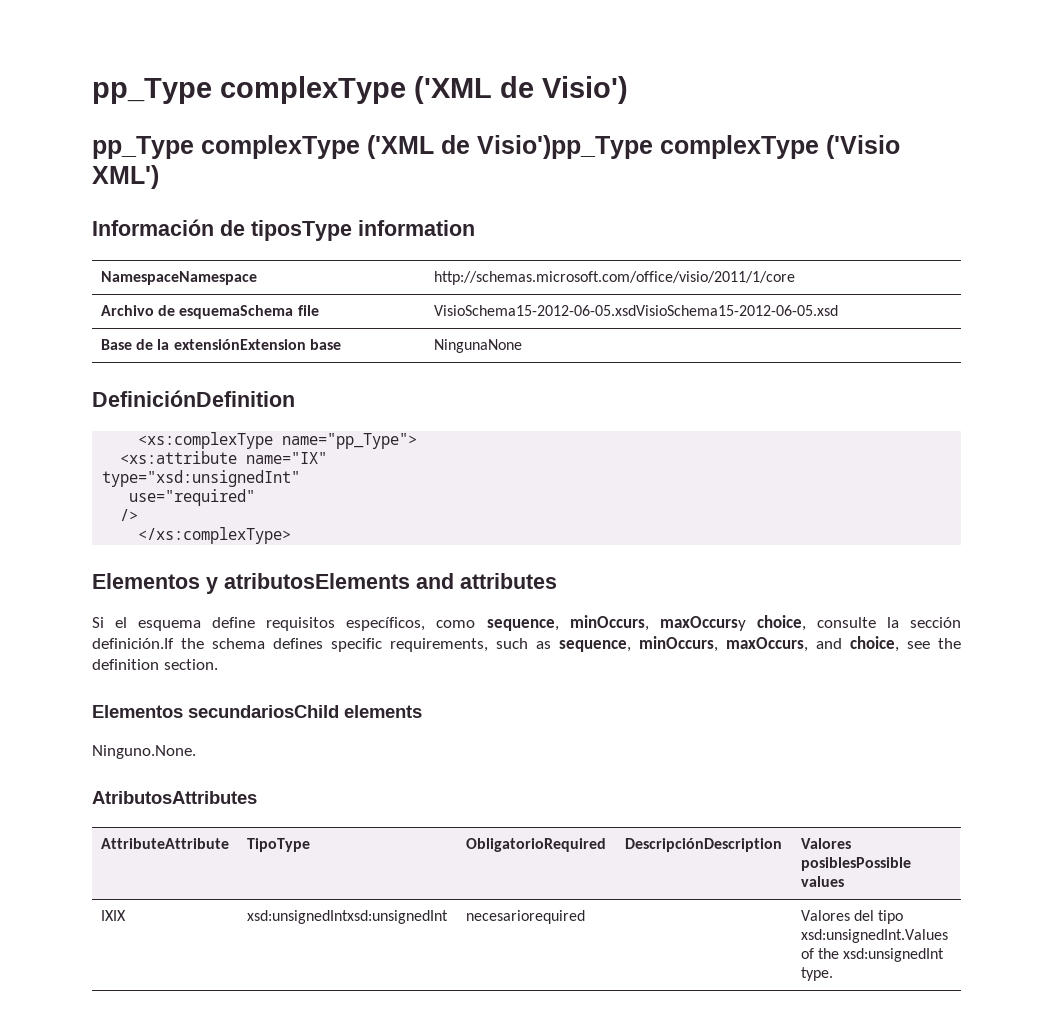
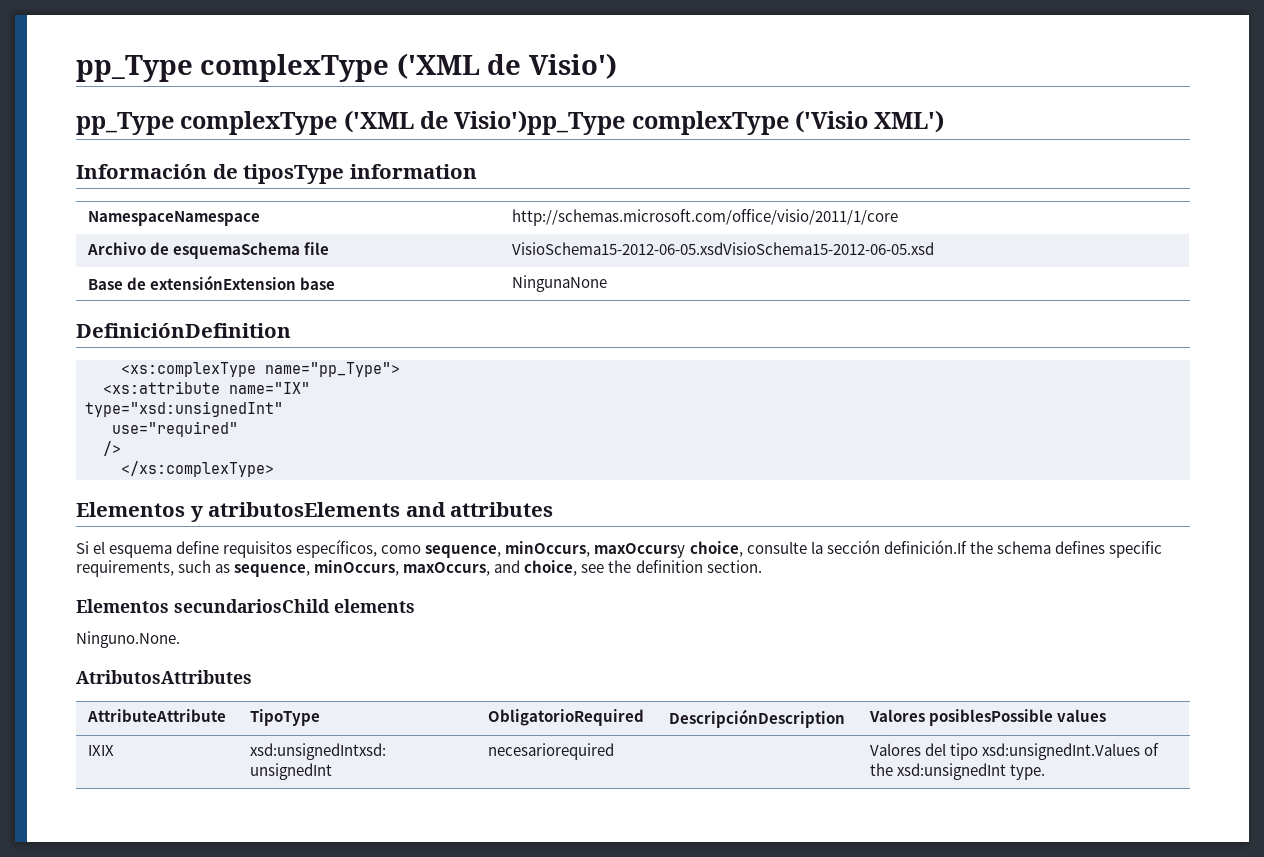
- Base de la extensiónExtension base | NingunaNone
+ Base de extensiónExtension base | NingunaNone

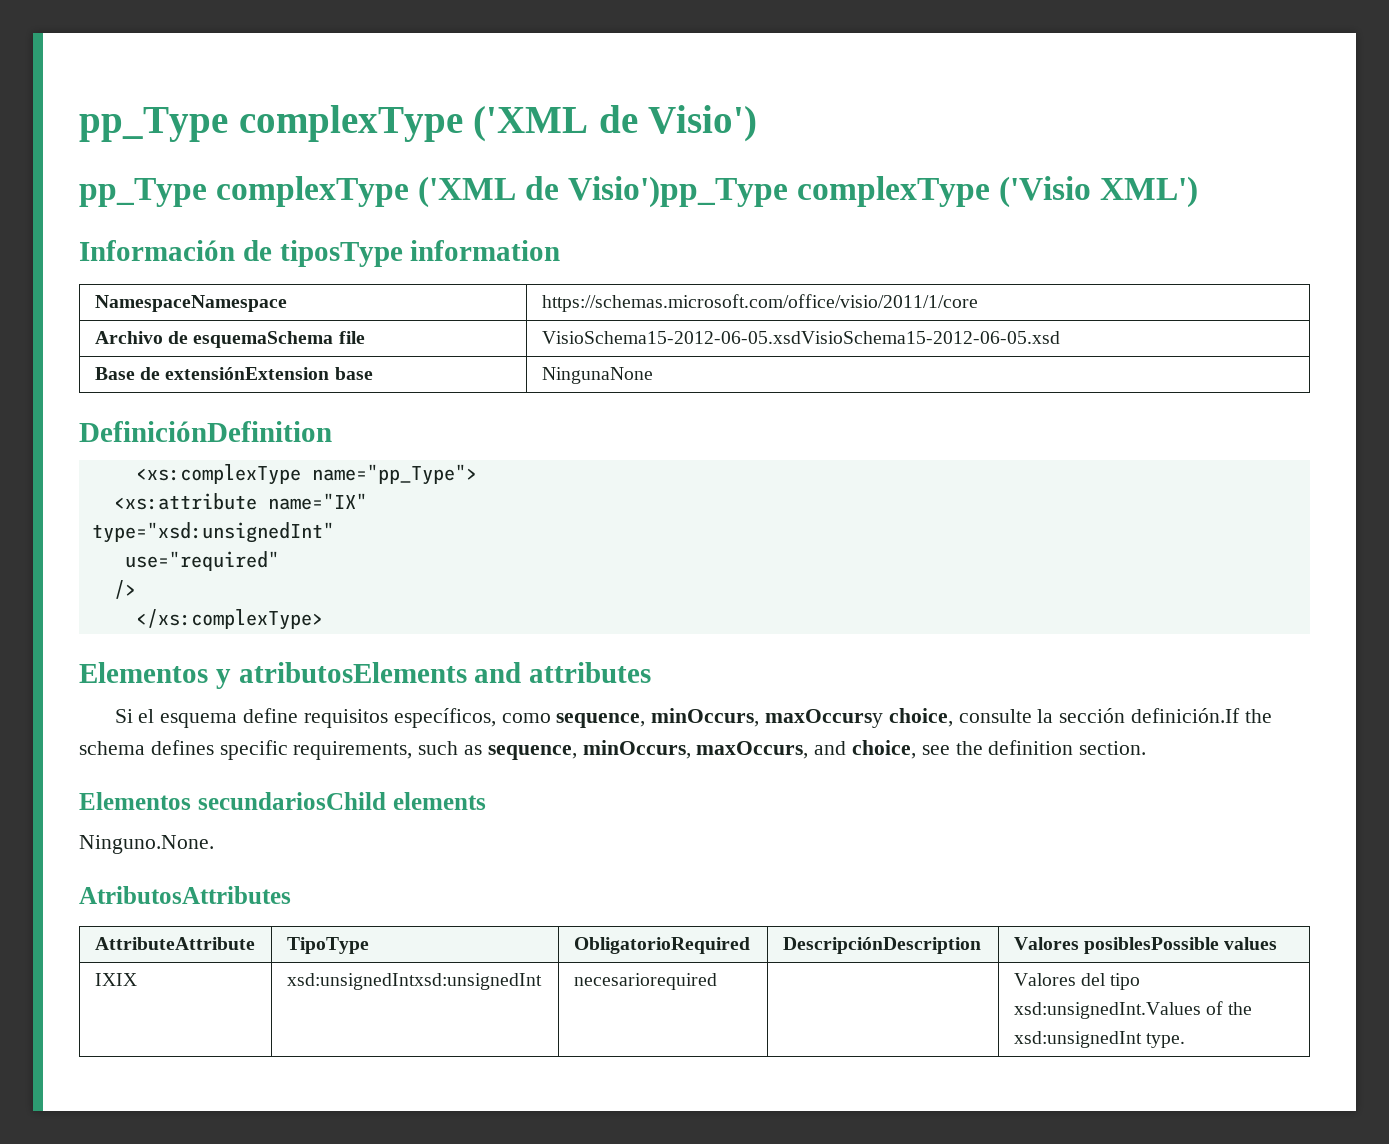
- NamespaceNamespace | http://schemas.microsoft.com/office/visio/2011/1/core
+ NamespaceNamespace | https://schemas.microsoft.com/office/visio/2011/1/core

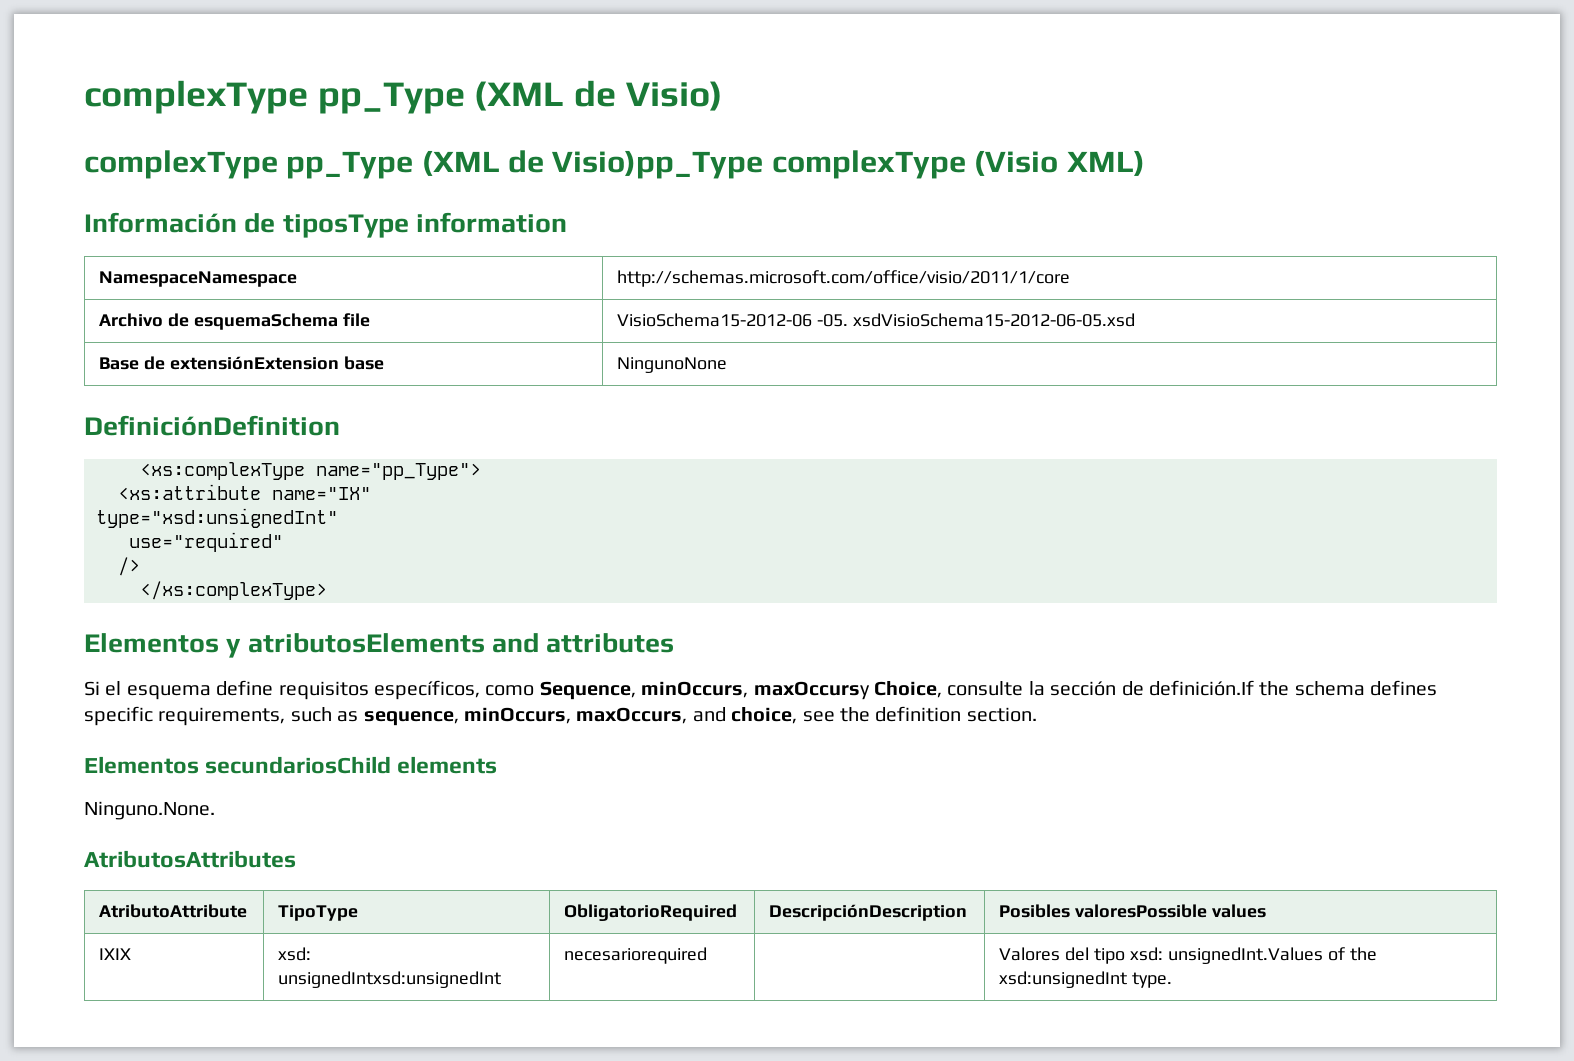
- pp_Type complexType ('XML de Visio')
- pp_Type complexType ('XML de Visio')pp_Type complexType ('Visio XML')
+ complexType pp_Type (XML de Visio)
+ complexType pp_Type (XML de Visio)pp_Type complexType (Visio XML)
- NamespaceNamespace | https://schemas.microsoft.com/office/visio/2011/1/core
+ NamespaceNamespace | http://schemas.microsoft.com/office/visio/2011/1/core
- Archivo de esquemaSchema file | VisioSchema15-2012-06-05.xsdVisioSchema15-2012-06-05.xsd
+ Archivo de esquemaSchema file | VisioSchema15-2012-06 -05. xsdVisioSchema15-2012-06-05.xsd
- Base de extensiónExtension base | NingunaNone
+ Base de extensiónExtension base | NingunoNone
- Si el esquema define requisitos específicos, como sequence, minOccurs, maxOccursy choice, consulte la sección definición.If the schema defines specific requirements, such as sequence, minOccurs, maxOccurs, and choice, see the definition section.
+ Si el esquema define requisitos específicos, como Sequence, minOccurs, maxOccursy Choice, consulte la sección de definición.If the schema defines specific requirements, such as sequence, minOccurs, maxOccurs, and choice, see the definition section.
- AttributeAttribute | TipoType | ObligatorioRequired | DescripciónDescription | Valores posiblesPossible values
+ AtributoAttribute | TipoType | ObligatorioRequired | DescripciónDescription | Posibles valoresPossible values
- IXIX | xsd:unsignedIntxsd:unsignedInt | necesariorequired | | Valores del tipo xsd:unsignedInt.Values of the xsd:unsignedInt type.
+ IXIX | xsd: unsignedIntxsd:unsignedInt | necesariorequired | | Valores del tipo xsd: unsignedInt.Values of the xsd:unsignedInt type.

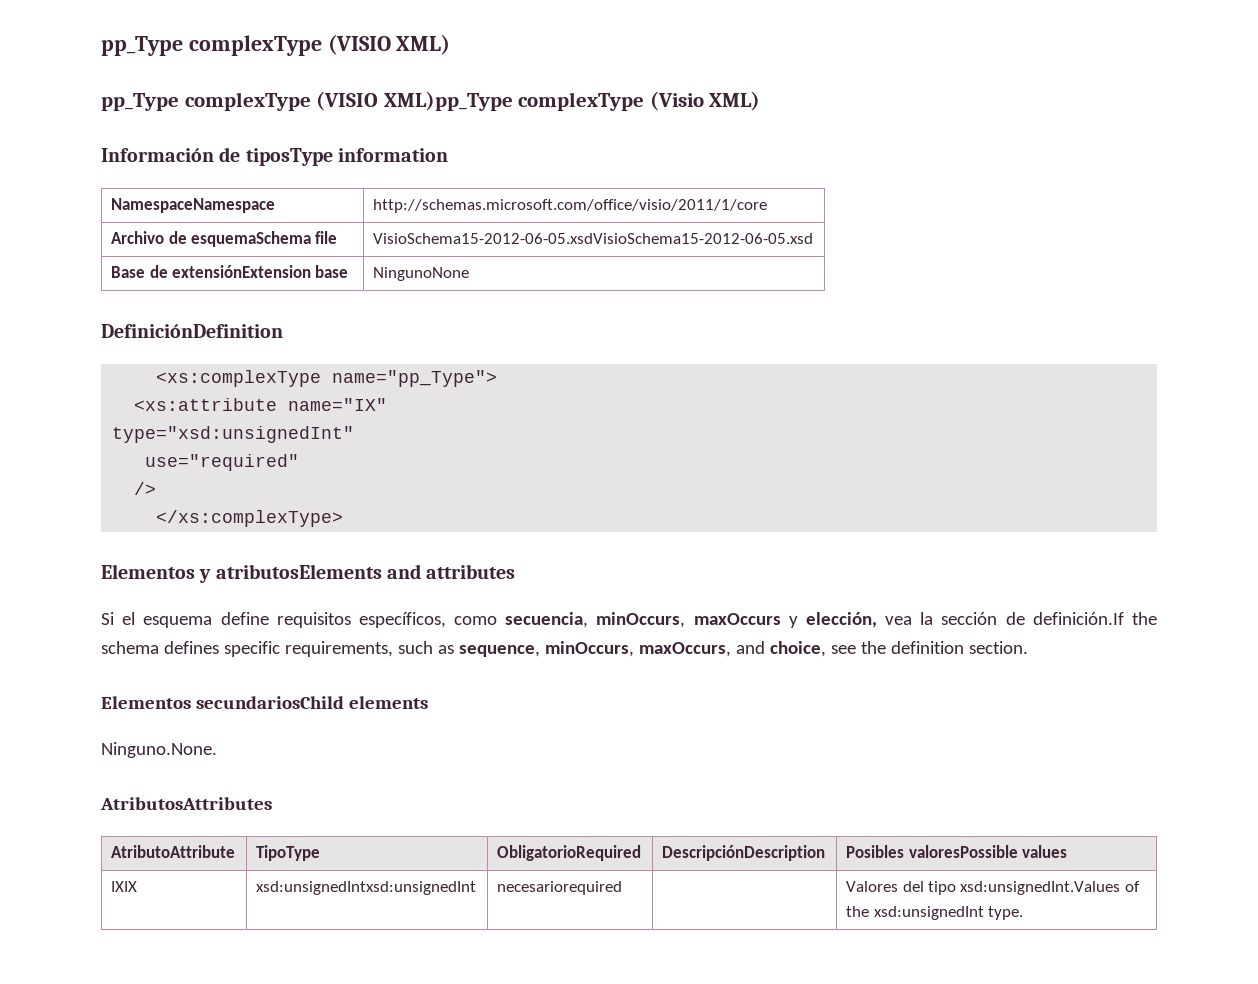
- complexType pp_Type (XML de Visio)
- complexType pp_Type (XML de Visio)pp_Type complexType (Visio XML)
+ pp_Type complexType (VISIO XML)
+ pp_Type complexType (VISIO XML)pp_Type complexType (Visio XML)
- Archivo de esquemaSchema file | VisioSchema15-2012-06 -05. xsdVisioSchema15-2012-06-05.xsd
+ Archivo de esquemaSchema file | VisioSchema15-2012-06-05.xsdVisioSchema15-2012-06-05.xsd
- Si el esquema define requisitos específicos, como Sequence, minOccurs, maxOccursy Choice, consulte la sección de definición.If the schema defines specific requirements, such as sequence, minOccurs, maxOccurs, and choice, see the definition section.
+ Si el esquema define requisitos específicos, como secuencia, minOccurs, maxOccurs y elección, vea la sección de definición.If the schema defines specific requirements, such as sequence, minOccurs, maxOccurs, and choice, see the definition section.
- IXIX | xsd: unsignedIntxsd:unsignedInt | necesariorequired | | Valores del tipo xsd: unsignedInt.Values of the xsd:unsignedInt type.
+ IXIX | xsd:unsignedIntxsd:unsignedInt | necesariorequired | | Valores del tipo xsd:unsignedInt.Values of the xsd:unsignedInt type.

